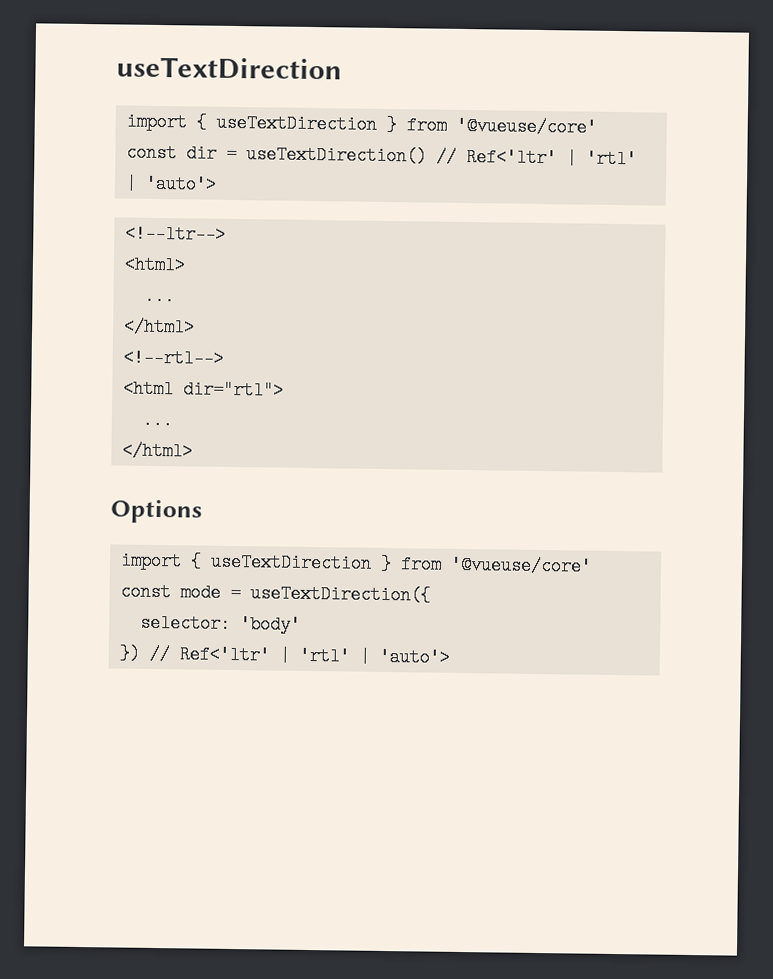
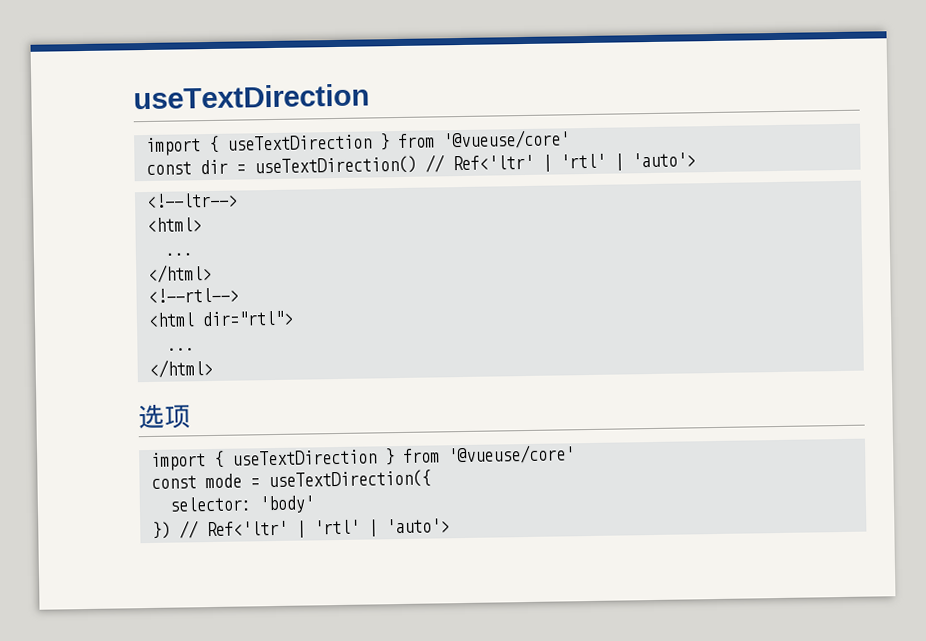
- Options
+ 选项

